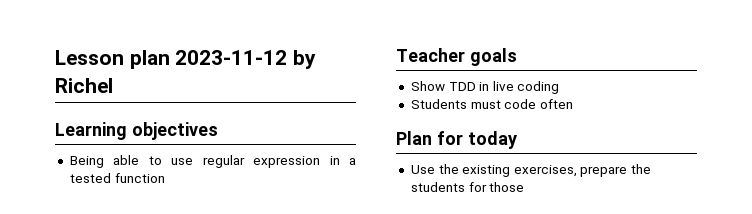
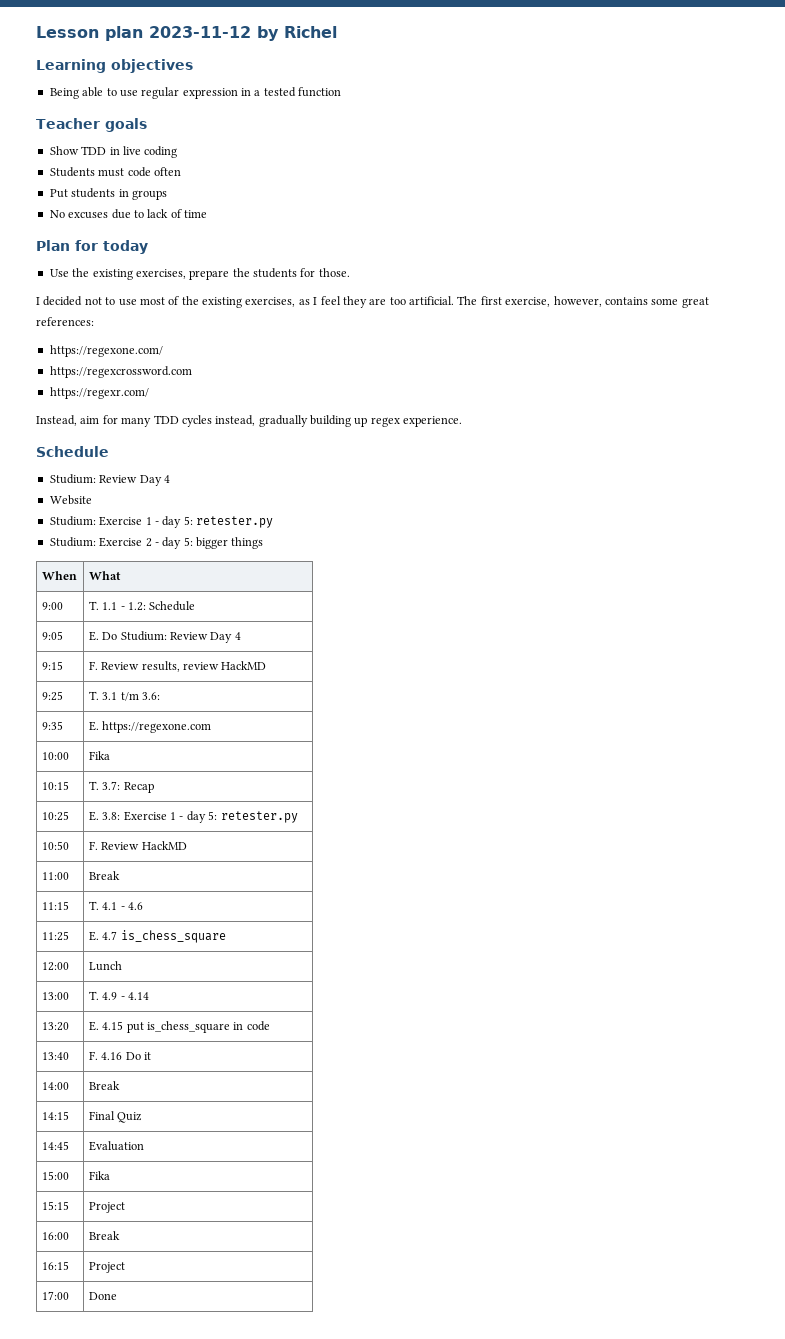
+ Put students in groups
+ No excuses due to lack of time
- Use the existing exercises, prepare the students for those
+ Use the existing exercises, prepare the students for those.
+ I decided not to use most of the existing exercises, as I feel they are too artificial. The first exercise, however, contains some great references:
+ https://regexone.com/
+ https://regexcrossword.com
+ https://regexr.com/
+ Instead, aim for many TDD cycles instead, gradually building up regex experience.
+ Schedule
+ Studium: Review Day 4
+ Website
+ Studium: Exercise 1 - day 5: retester.py
+ Studium: Exercise 2 - day 5: bigger things
+ When | What
+ 9:00 | T. 1.1 - 1.2: Schedule
+ 9:05 | E. Do Studium: Review Day 4
+ 9:15 | F. Review results, review HackMD
+ 9:25 | T. 3.1 t/m 3.6:
+ 9:35 | E. https://regexone.com
+ 10:00 | Fika
+ 10:15 | T. 3.7: Recap
+ 10:25 | E. 3.8: Exercise 1 - day 5: retester.py
+ 10:50 | F. Review HackMD
+ 11:00 | Break
+ 11:15 | T. 4.1 - 4.6
+ 11:25 | E. 4.7 is_chess_square
+ 12:00 | Lunch
+ 13:00 | T. 4.9 - 4.14
+ 13:20 | E. 4.15 put is_chess_square in code
+ 13:40 | F. 4.16 Do it
+ 14:00 | Break
+ 14:15 | Final Quiz
+ 14:45 | Evaluation
+ 15:00 | Fika
+ 15:15 | Project
+ 16:00 | Break
+ 16:15 | Project
+ 17:00 | Done

